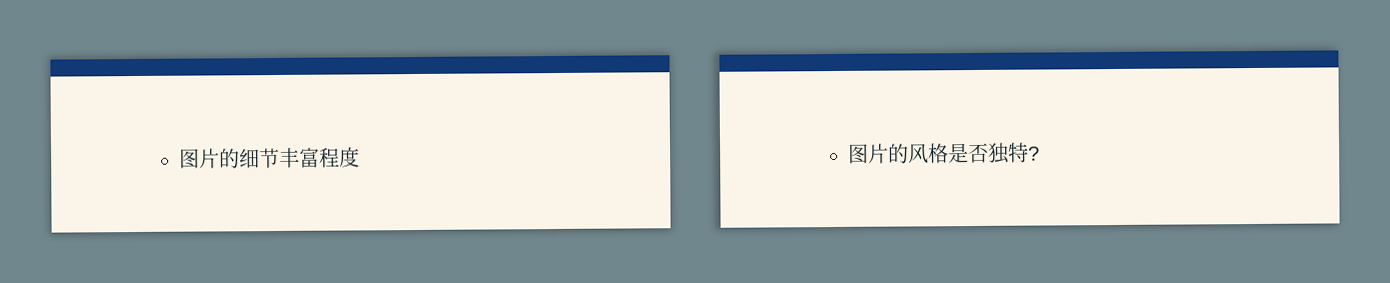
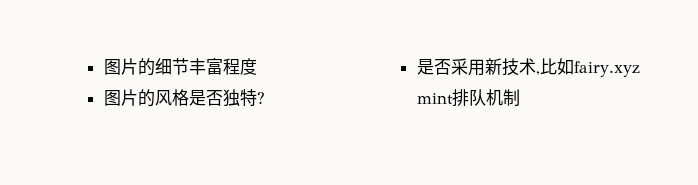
+ 是否采用新技术,比如fairy.xyz mint排队机制

